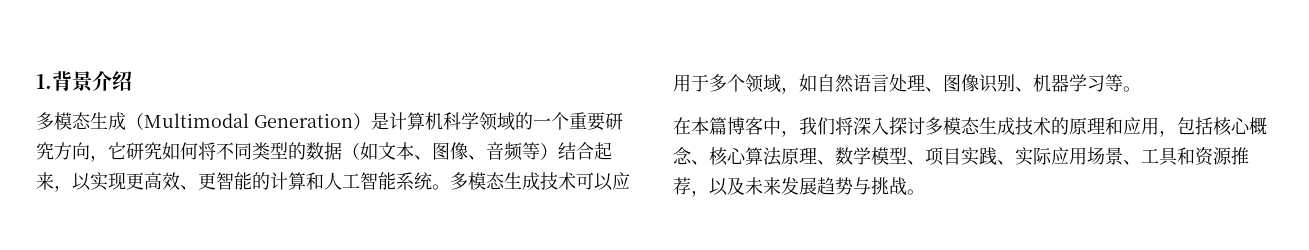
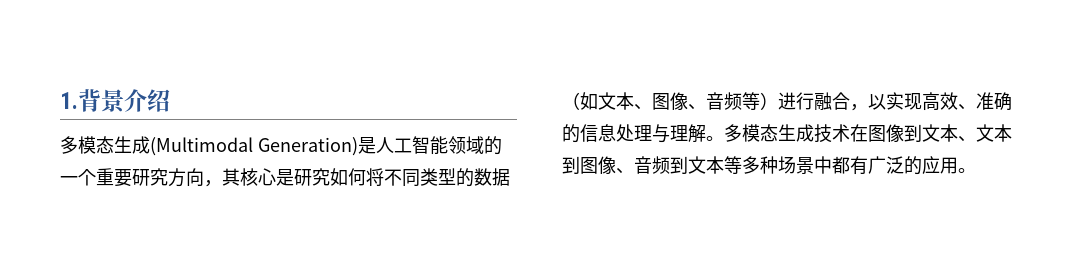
- 多模态生成（Multimodal Generation）是计算机科学领域的一个重要研究方向，它研究如何将不同类型的数据（如文本、图像、音频等）结合起来，以实现更高效、更智能的计算和人工智能系统。多模态生成技术可以应用于多个领域，如自然语言处理、图像识别、机器学习等。
- 在本篇博客中，我们将深入探讨多模态生成技术的原理和应用，包括核心概念、核心算法原理、数学模型、项目实践、实际应用场景、工具和资源推荐，以及未来发展趋势与挑战。
+ 多模态生成(Multimodal Generation)是人工智能领域的一个重要研究方向，其核心是研究如何将不同类型的数据（如文本、图像、音频等）进行融合，以实现高效、准确的信息处理与理解。多模态生成技术在图像到文本、文本到图像、音频到文本等多种场景中都有广泛的应用。

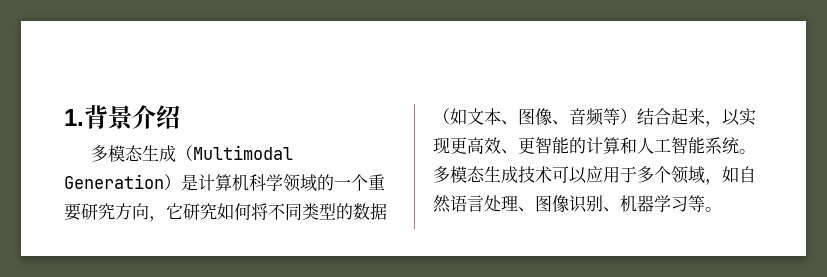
- 多模态生成(Multimodal Generation)是人工智能领域的一个重要研究方向，其核心是研究如何将不同类型的数据（如文本、图像、音频等）进行融合，以实现高效、准确的信息处理与理解。多模态生成技术在图像到文本、文本到图像、音频到文本等多种场景中都有广泛的应用。
+ 多模态生成（Multimodal Generation）是计算机科学领域的一个重要研究方向，它研究如何将不同类型的数据（如文本、图像、音频等）结合起来，以实现更高效、更智能的计算和人工智能系统。多模态生成技术可以应用于多个领域，如自然语言处理、图像识别、机器学习等。

